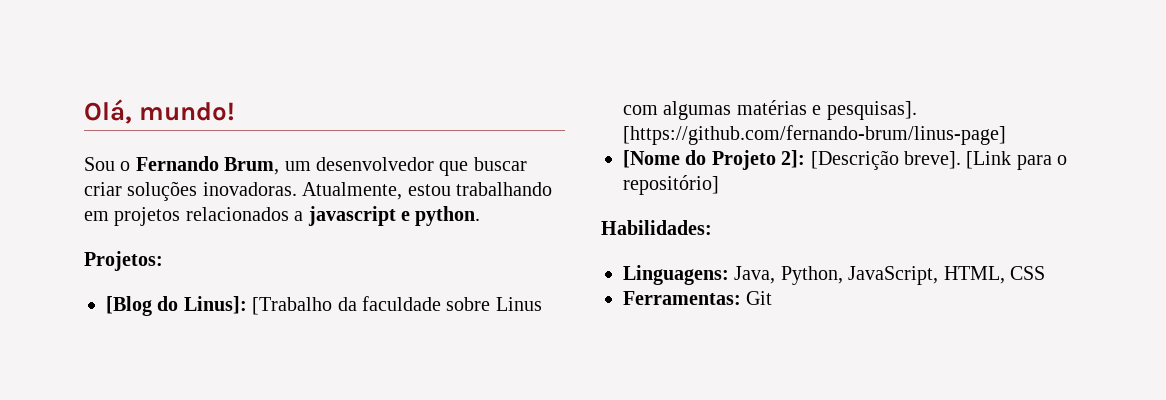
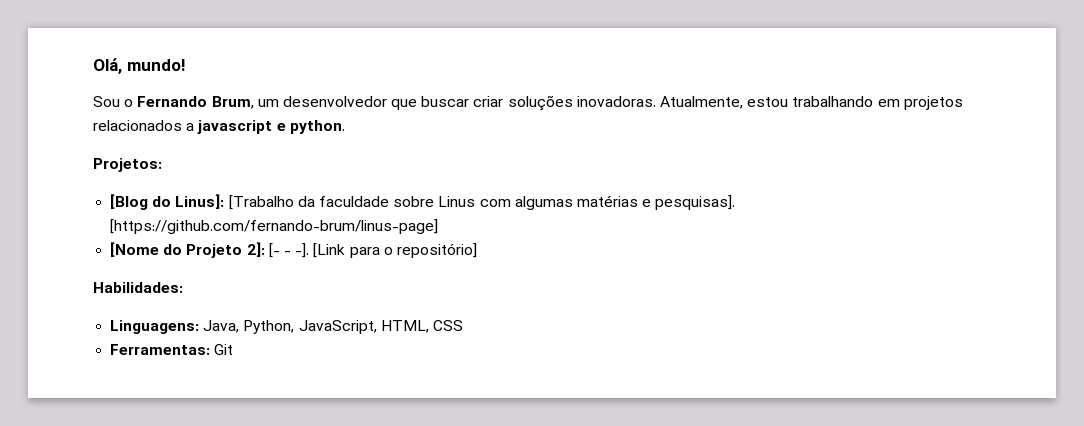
- [Nome do Projeto 2]: [Descrição breve].
+ [Nome do Projeto 2]: [- - -].

